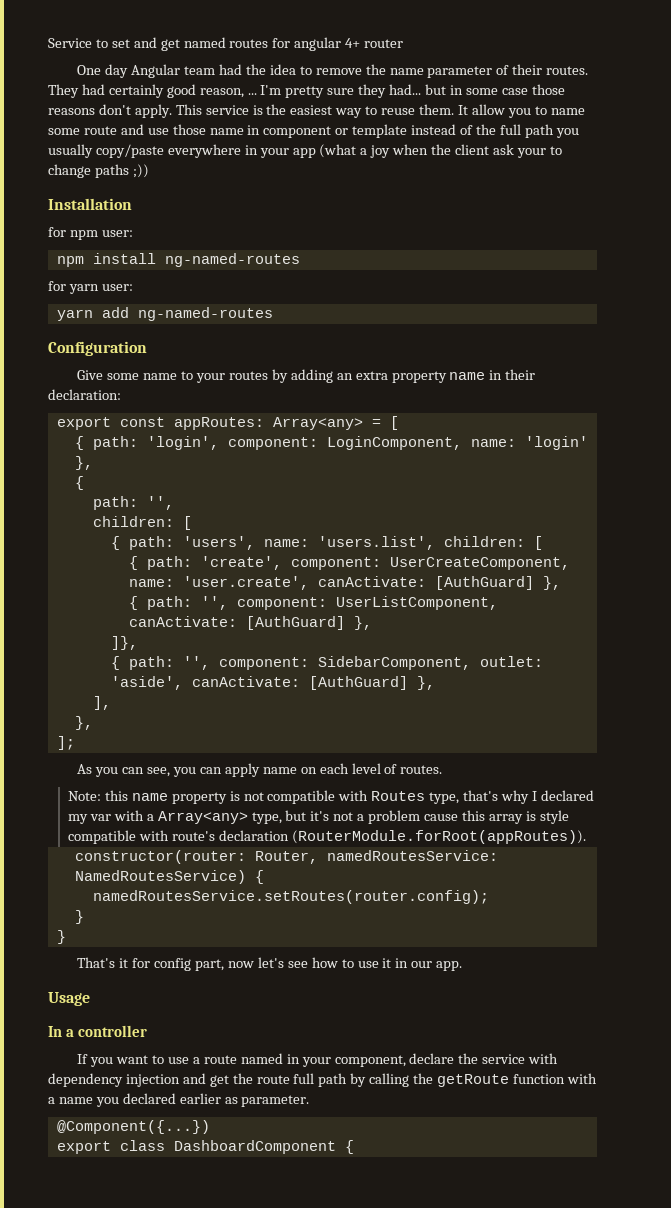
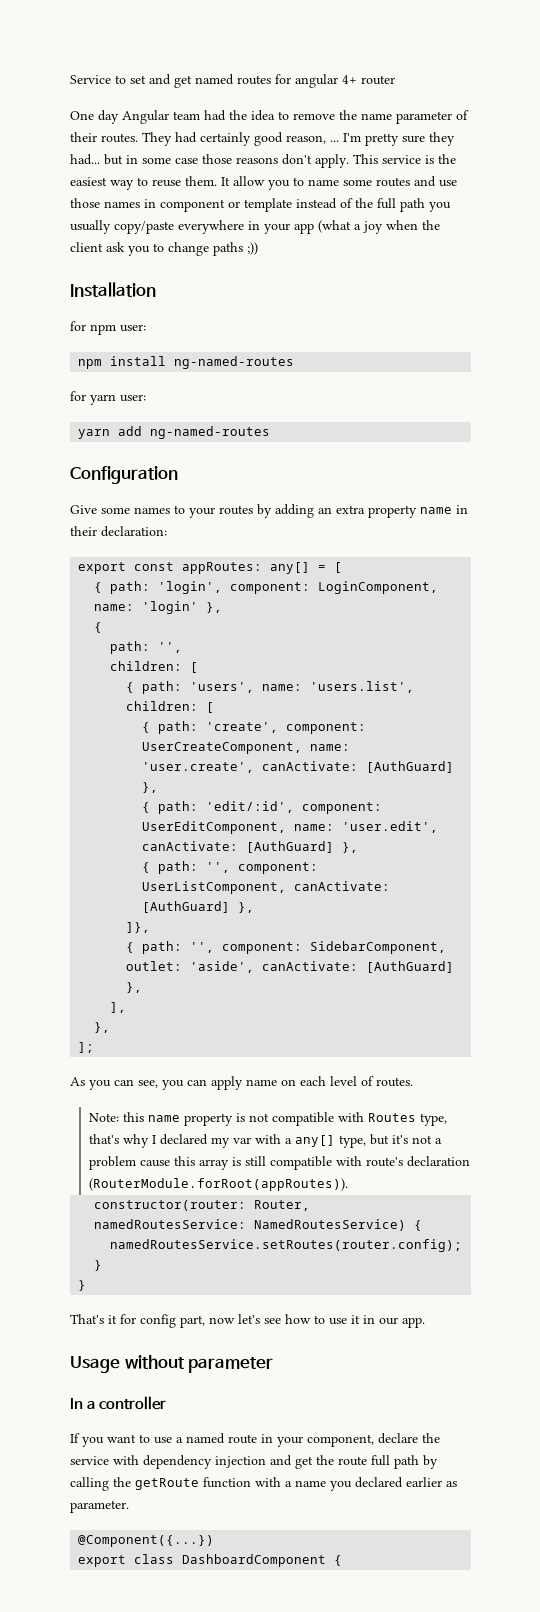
- It allow you to name some route and use those name in component or template instead of the full path you usually copy/paste everywhere in your app (what a joy when the client ask your to change paths ;))
+ It allow you to name some routes and use those names in component or template instead of the full path you usually copy/paste everywhere in your app (what a joy when the client ask you to change paths ;))
- Give some name to your routes by adding an extra property name in their declaration:
+ Give some names to your routes by adding an extra property name in their declaration:
- export const appRoutes: Array<any> = [
+ export const appRoutes: any[] = [
+ { path: 'edit/:id', component: UserEditComponent, name: 'user.edit', canActivate: [AuthGuard] },
- Note: this name property is not compatible with Routes type, that's why I declared my var with a Array<any> type, but it's not a problem cause this array is style compatible with route's declaration (RouterModule.forRoot(appRoutes)).
+ Note: this name property is not compatible with Routes type, that's why I declared my var with a any[] type, but it's not a problem cause this array is still compatible with route's declaration (RouterModule.forRoot(appRoutes)).
- Usage
+ Usage without parameter
- If you want to use a route named in your component, declare the service with dependency injection and get the route full path by calling the getRoute function with a name you declared earlier as parameter.
+ If you want to use a named route in your component, declare the service with dependency injection and get the route full path by calling the getRoute function with a name you declared earlier as parameter.

